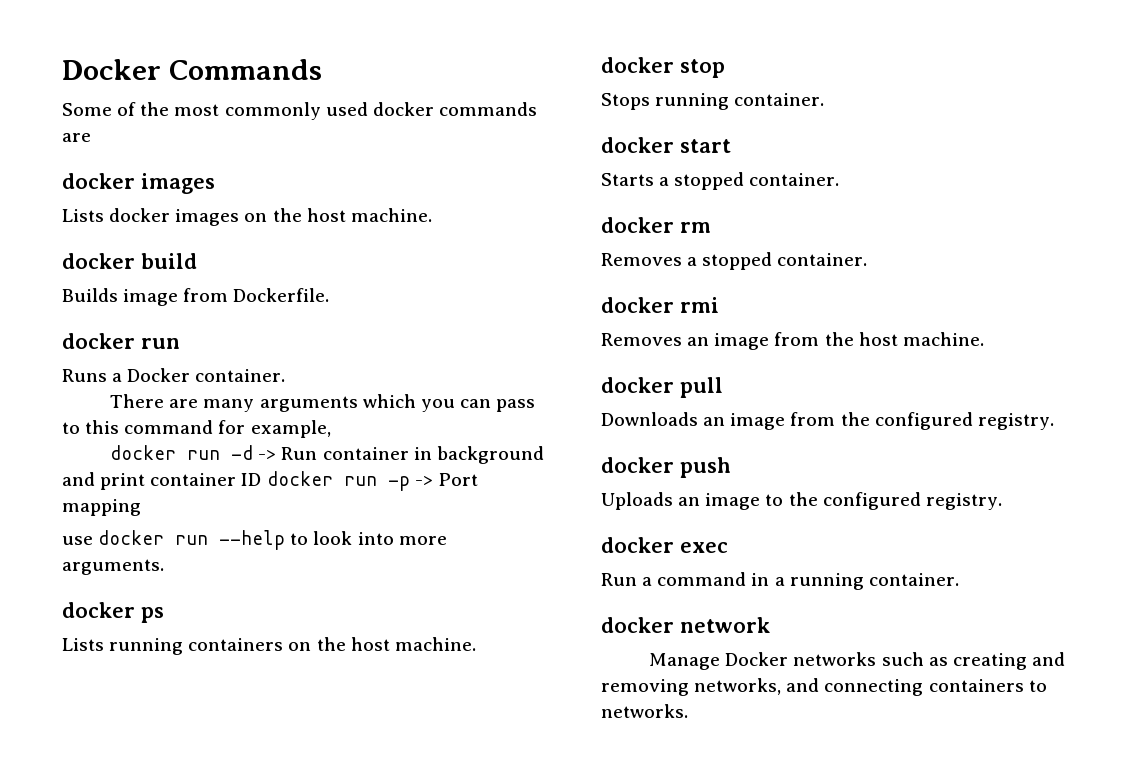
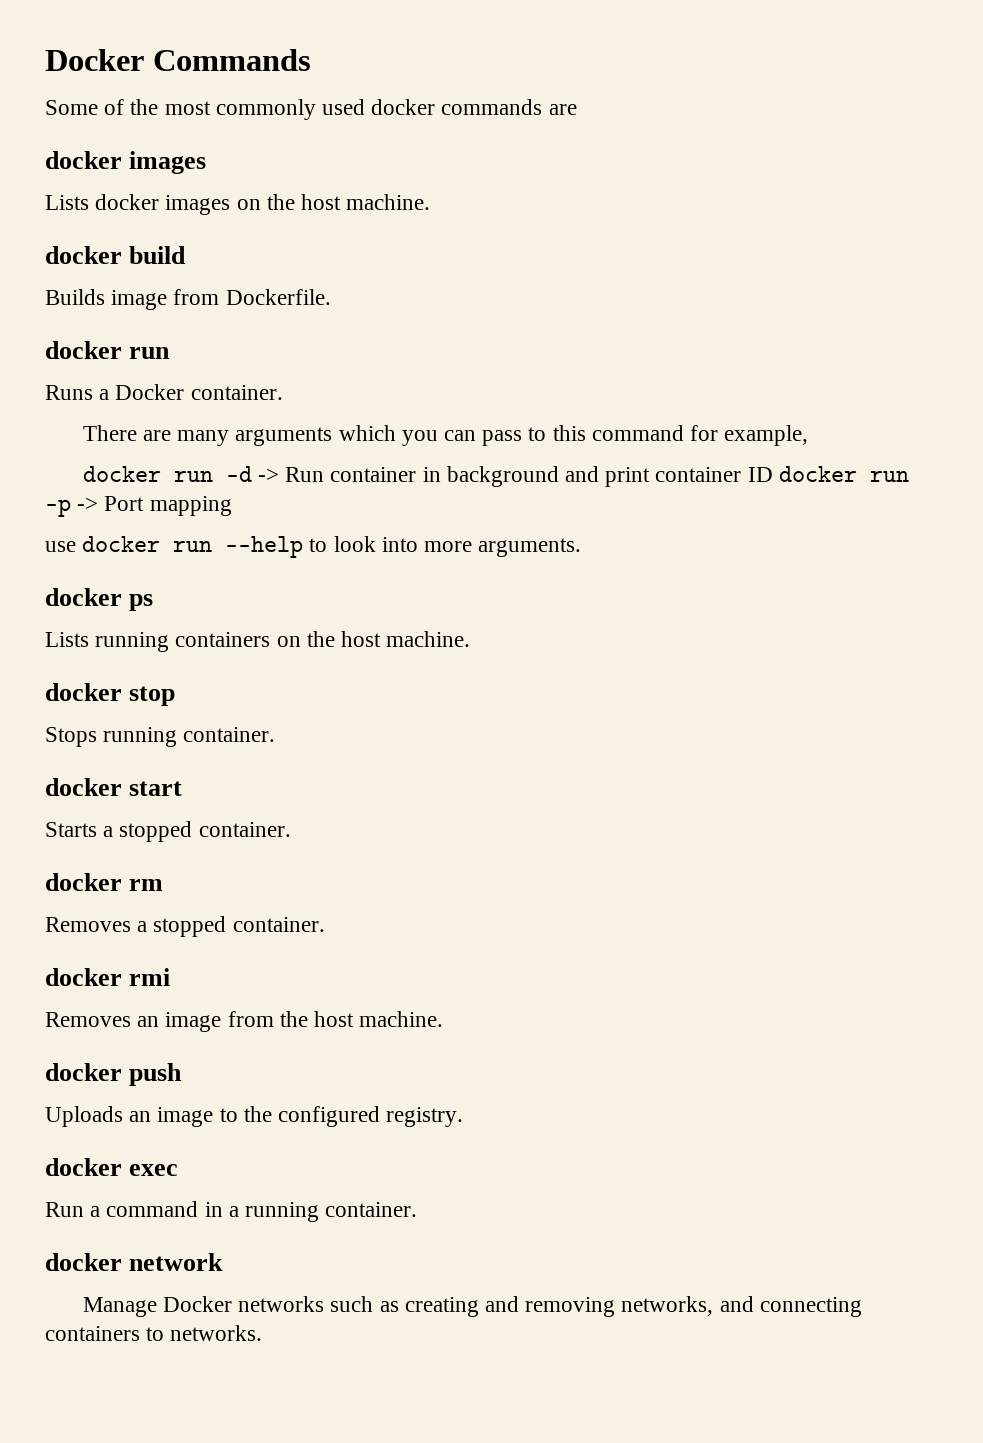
- docker pull
- Downloads an image from the configured registry.

